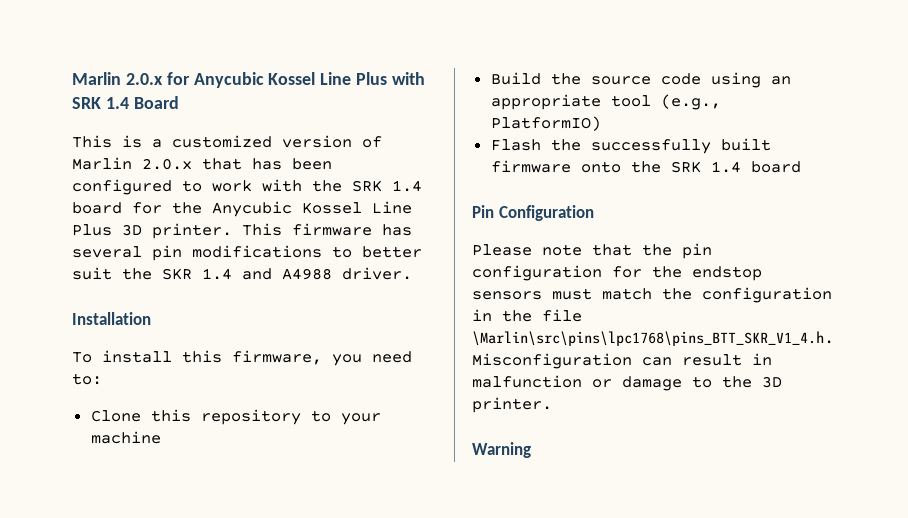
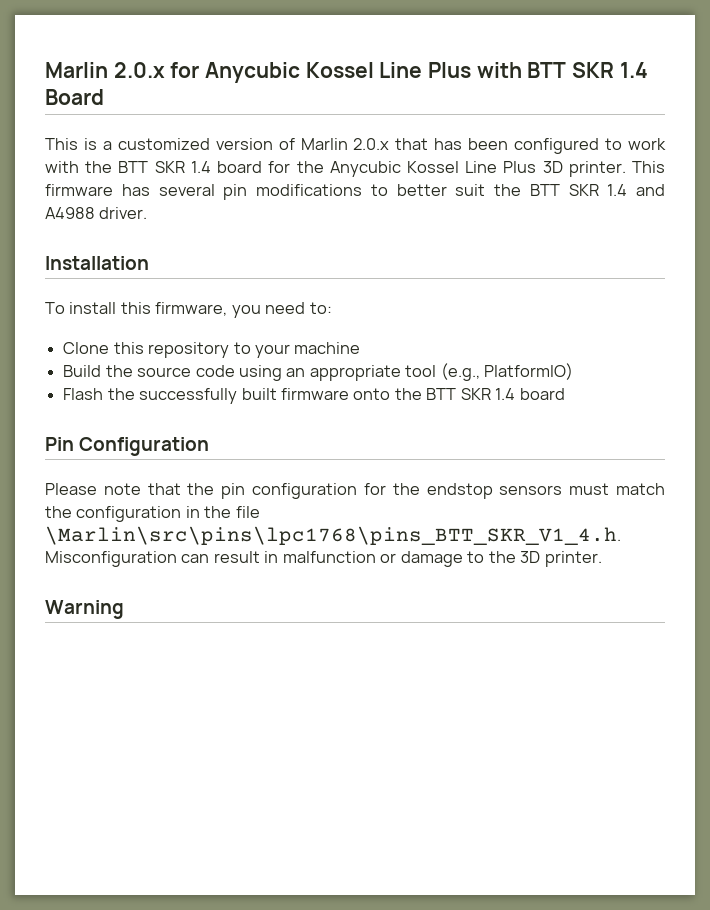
- Marlin 2.0.x for Anycubic Kossel Line Plus with SRK 1.4 Board
+ Marlin 2.0.x for Anycubic Kossel Line Plus with BTT SKR 1.4 Board
- This is a customized version of Marlin 2.0.x that has been configured to work with the SRK 1.4 board for the Anycubic Kossel Line Plus 3D printer.
+ This is a customized version of Marlin 2.0.x that has been configured to work with the BTT SKR 1.4 board for the Anycubic Kossel Line Plus 3D printer.
- This firmware has several pin modifications to better suit the SKR 1.4 and A4988 driver.
+ This firmware has several pin modifications to better suit the BTT SKR 1.4 and A4988 driver.
- Flash the successfully built firmware onto the SRK 1.4 board
+ Flash the successfully built firmware onto the BTT SKR 1.4 board

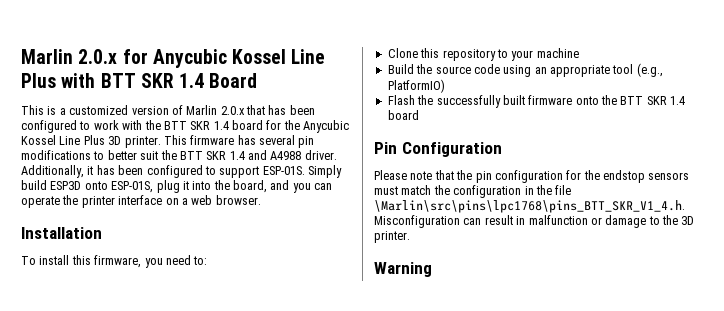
+ Additionally, it has been configured to support ESP-01S. Simply build ESP3D onto ESP-01S, plug it into the board, and you can operate the printer interface on a web browser.

